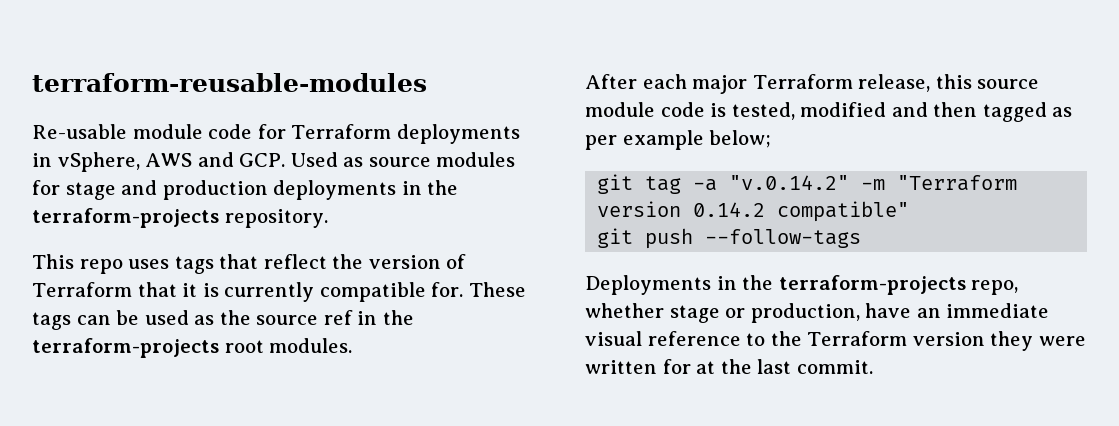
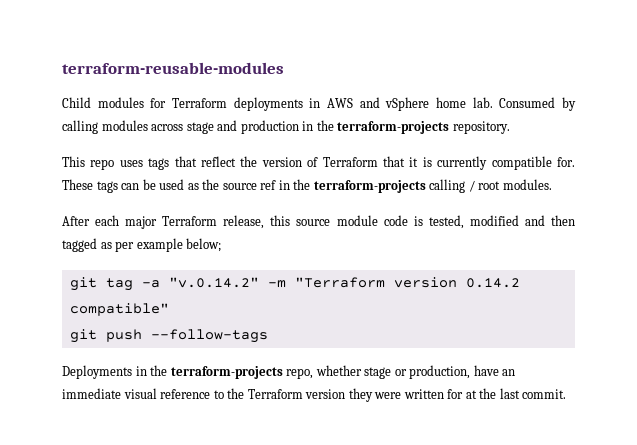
- Re-usable module code for Terraform deployments in vSphere, AWS and GCP. Used as source modules for stage and production deployments in the terraform-projects repository.
+ Child modules for Terraform deployments in AWS and vSphere home lab. Consumed by calling modules across stage and production in the terraform-projects repository.
- These tags can be used as the source ref in the terraform-projects root modules.
+ These tags can be used as the source ref in the terraform-projects calling / root modules.

